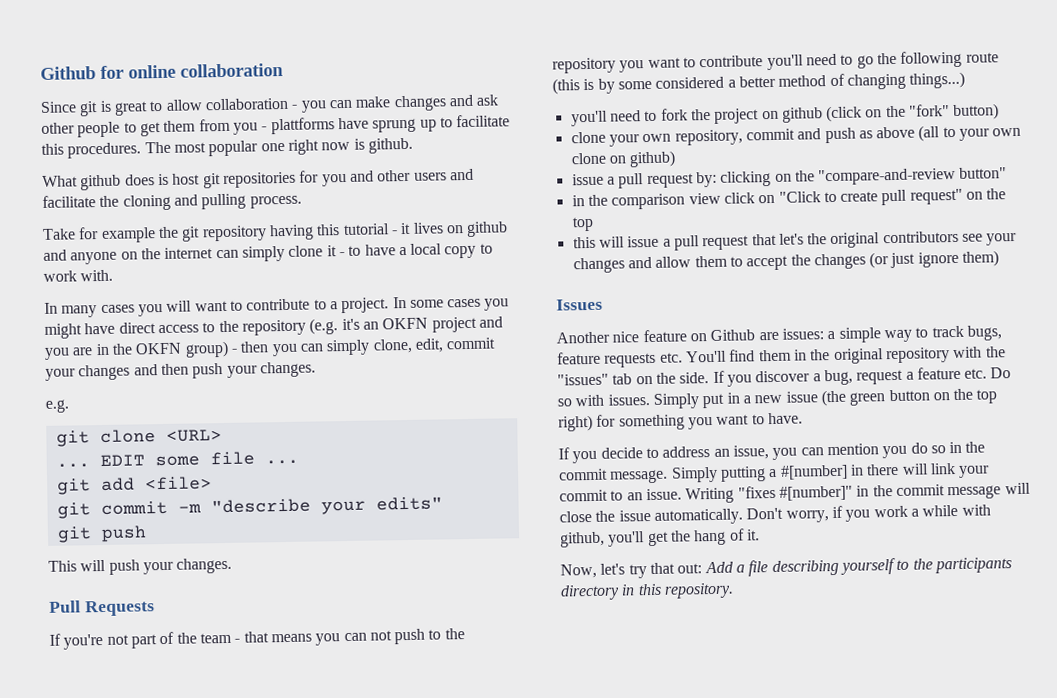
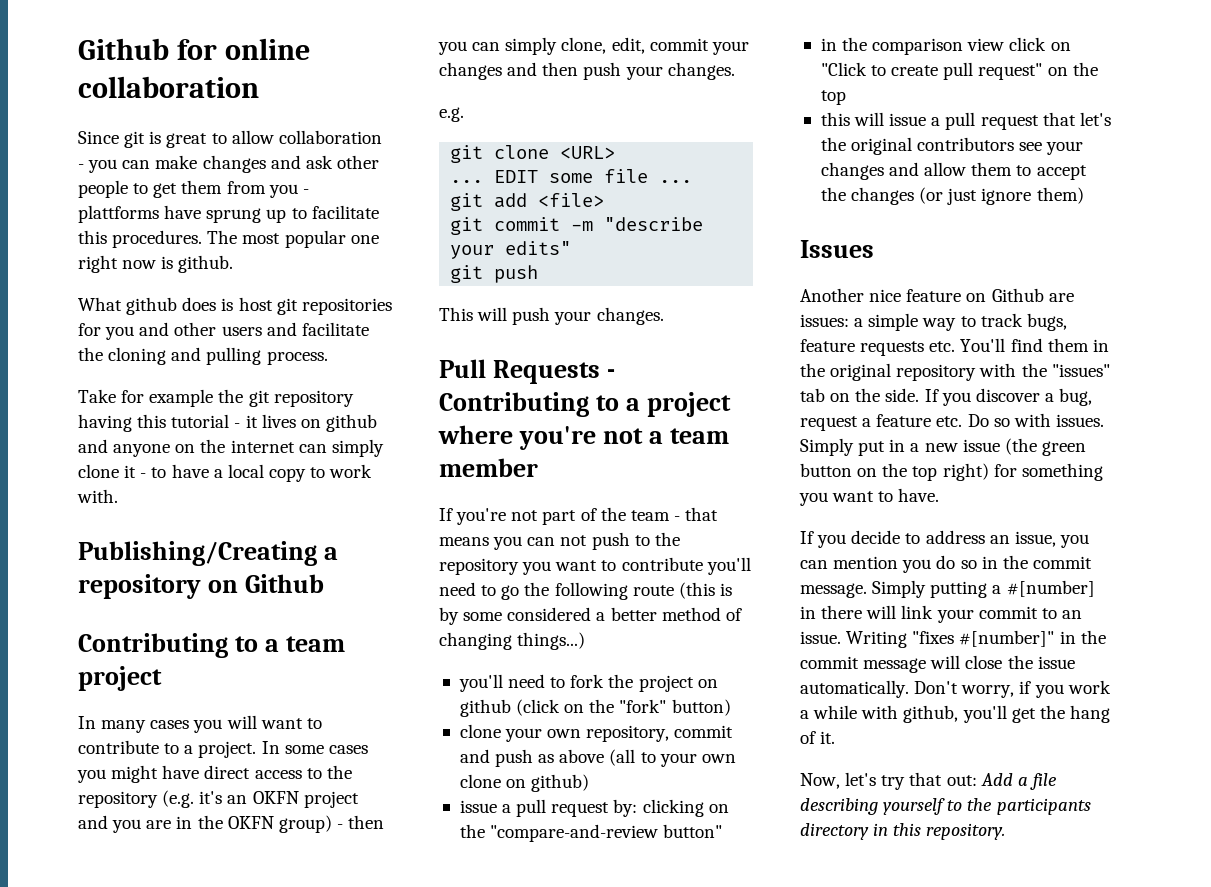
+ Publishing/Creating a repository on Github
+ Contributing to a team project
- Pull Requests
+ Pull Requests - Contributing to a project where you're not a team member

